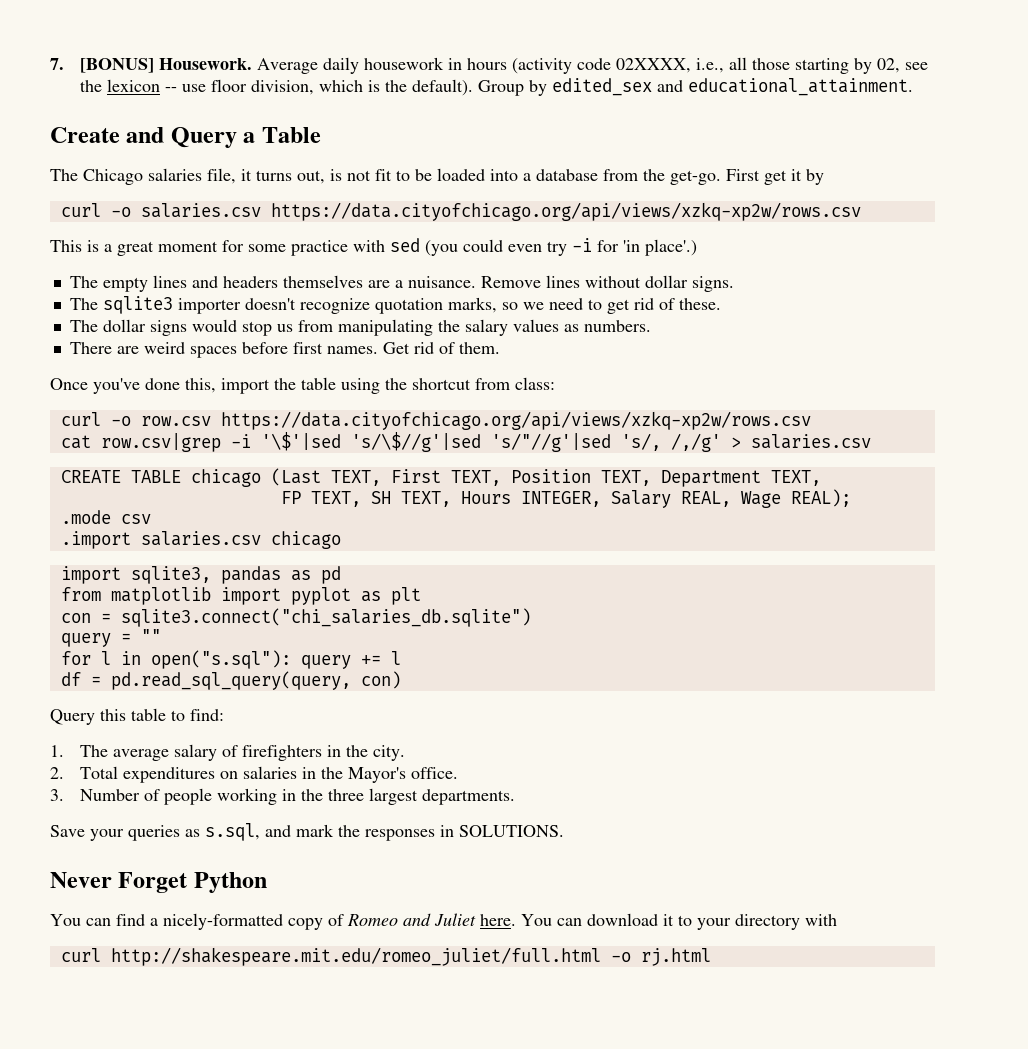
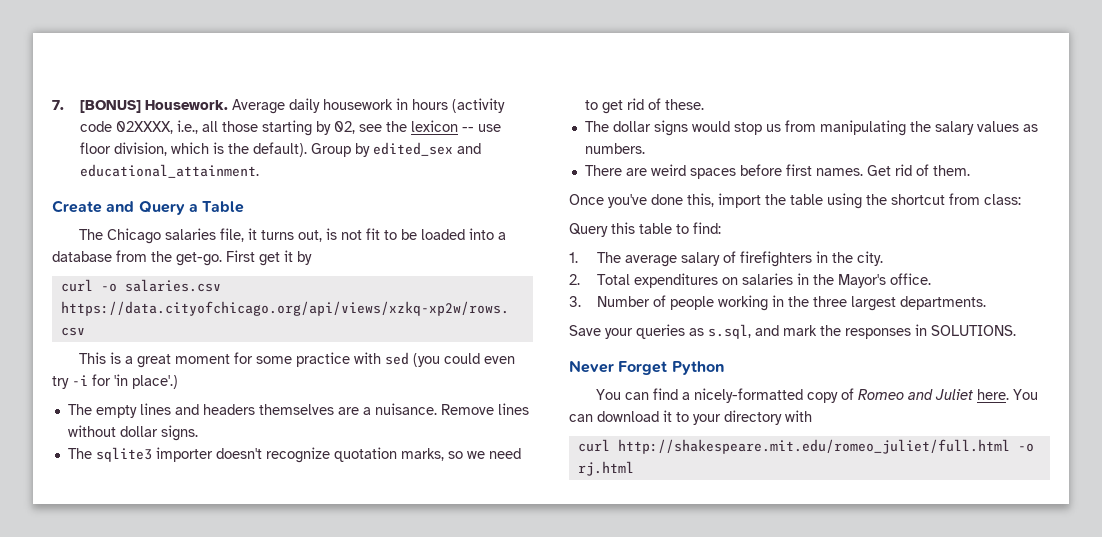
- curl -o row.csv https://data.cityofchicago.org/api/views/xzkq-xp2w/rows.csv
- cat row.csv|grep -i '\$'|sed 's/\$//g'|sed 's/"//g'|sed 's/, /,/g' > salaries.csv
- CREATE TABLE chicago (Last TEXT, First TEXT, Position TEXT, Department TEXT,
- FP TEXT, SH TEXT, Hours INTEGER, Salary REAL, Wage REAL);
- .mode csv
- .import salaries.csv chicago
- import sqlite3, pandas as pd
- from matplotlib import pyplot as plt
- con = sqlite3.connect("chi_salaries_db.sqlite")
- query = ""
- for l in open("s.sql"): query += l
- df = pd.read_sql_query(query, con)

